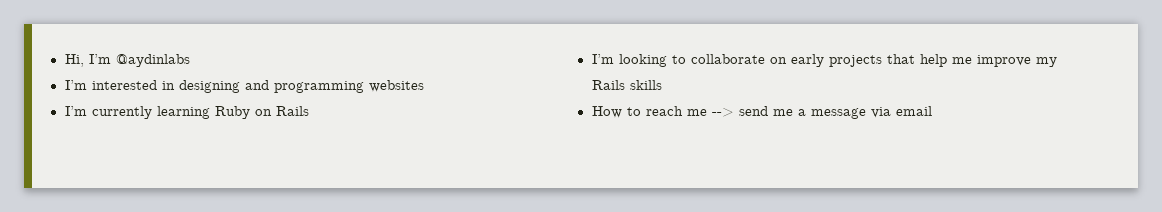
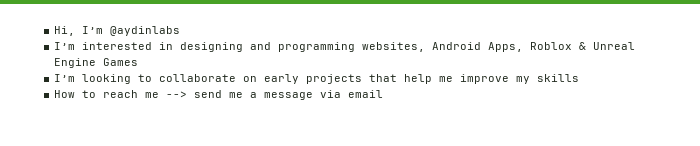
- I’m interested in designing and programming websites
- I’m currently learning Ruby on Rails
+ I’m interested in designing and programming websites, Android Apps, Roblox & Unreal Engine Games
- I’m looking to collaborate on early projects that help me improve my Rails skills
+ I’m looking to collaborate on early projects that help me improve my skills

